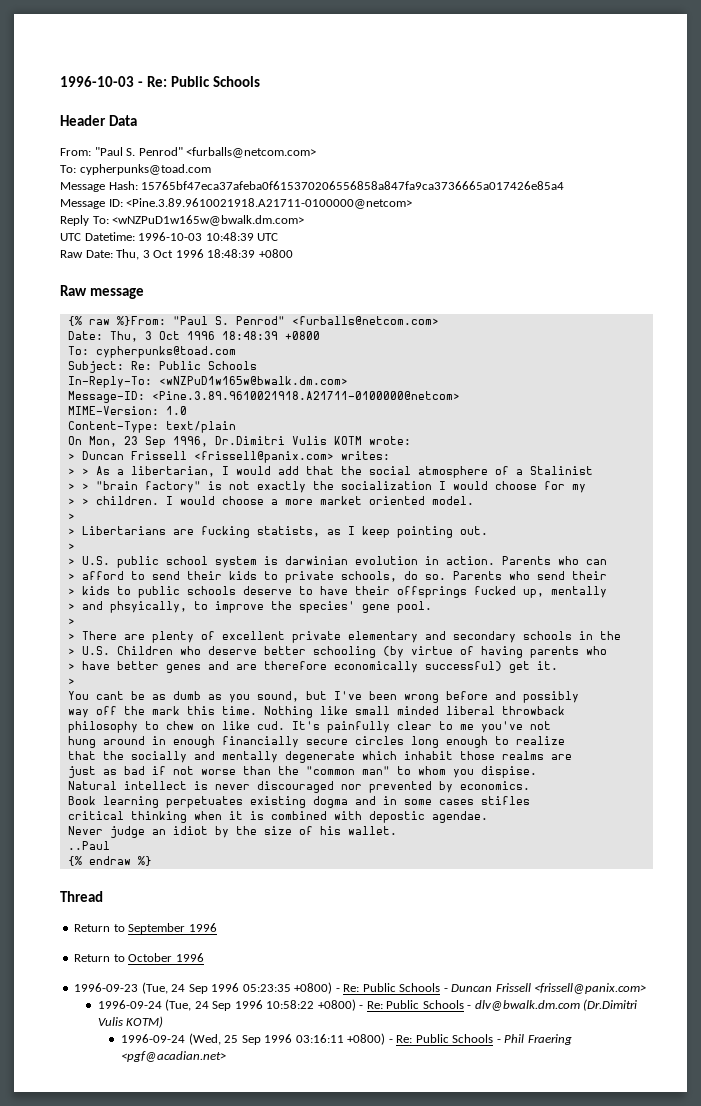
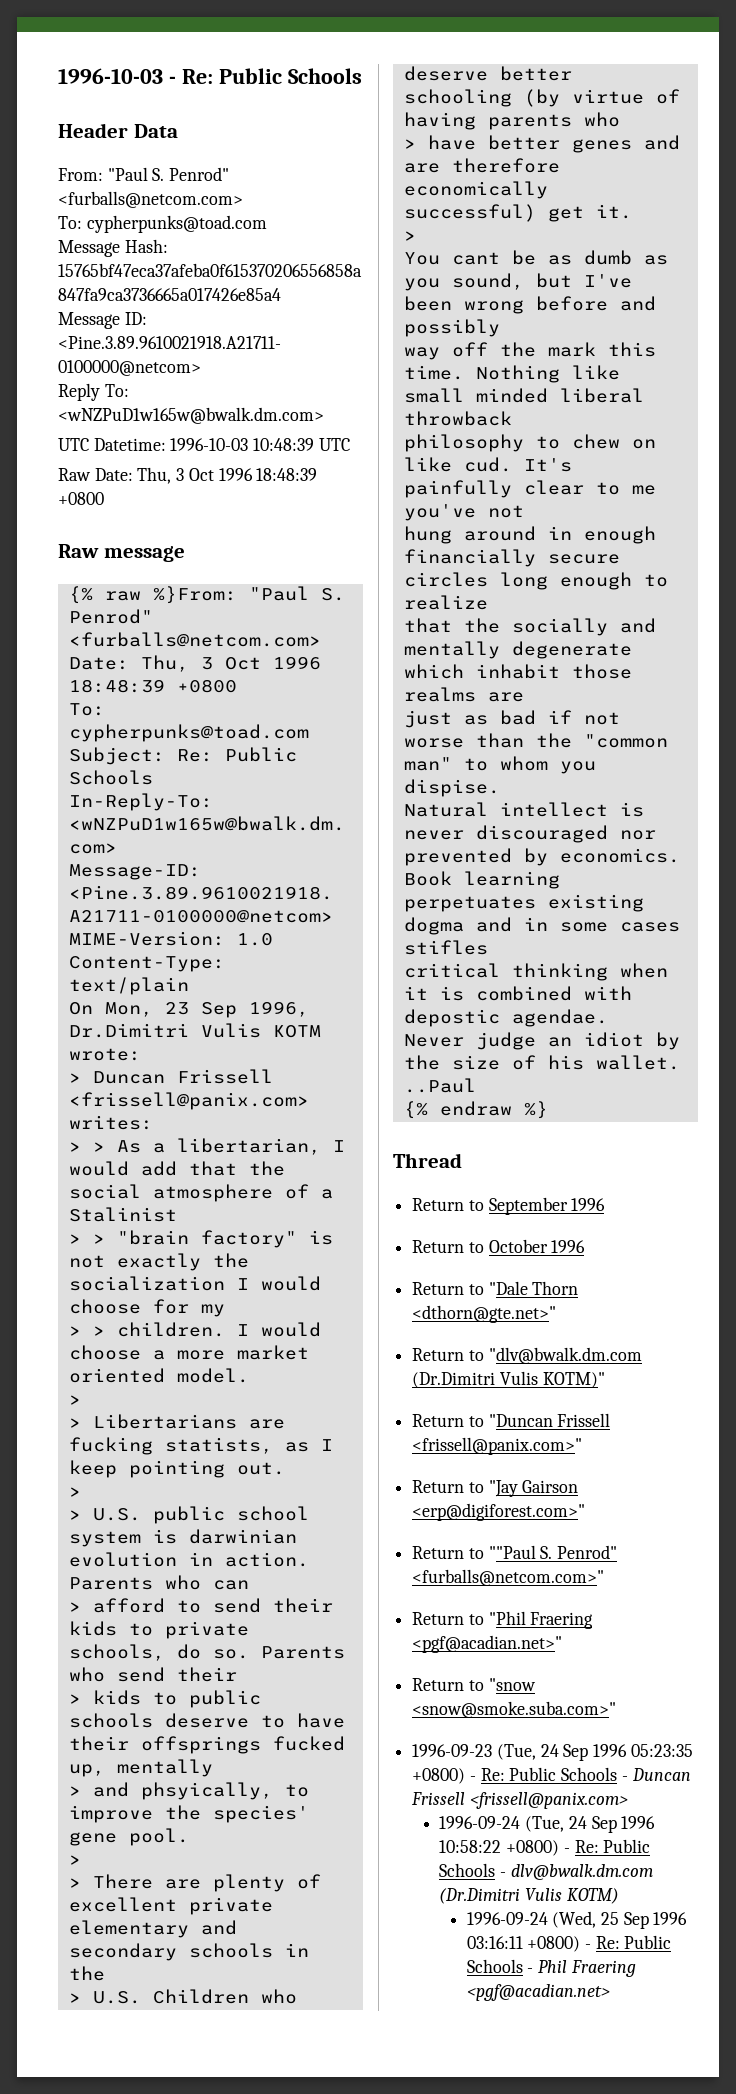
+ Return to "Dale Thorn <dthorn@gte.net>"
+ Return to "dlv@bwalk.dm.com (Dr.Dimitri Vulis KOTM)"
+ Return to "Duncan Frissell <frissell@panix.com>"
+ Return to "Jay Gairson <erp@digiforest.com>"
+ Return to ""Paul S. Penrod" <furballs@netcom.com>"
+ Return to "Phil Fraering <pgf@acadian.net>"
+ Return to "snow <snow@smoke.suba.com>"

